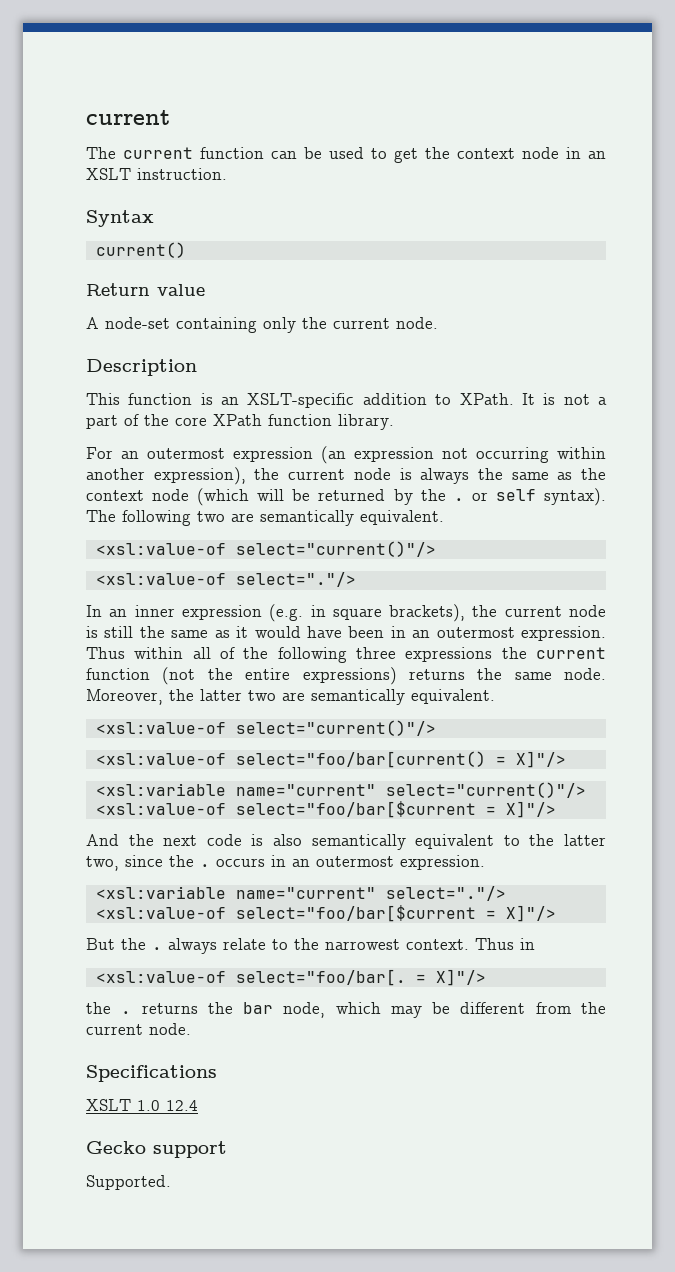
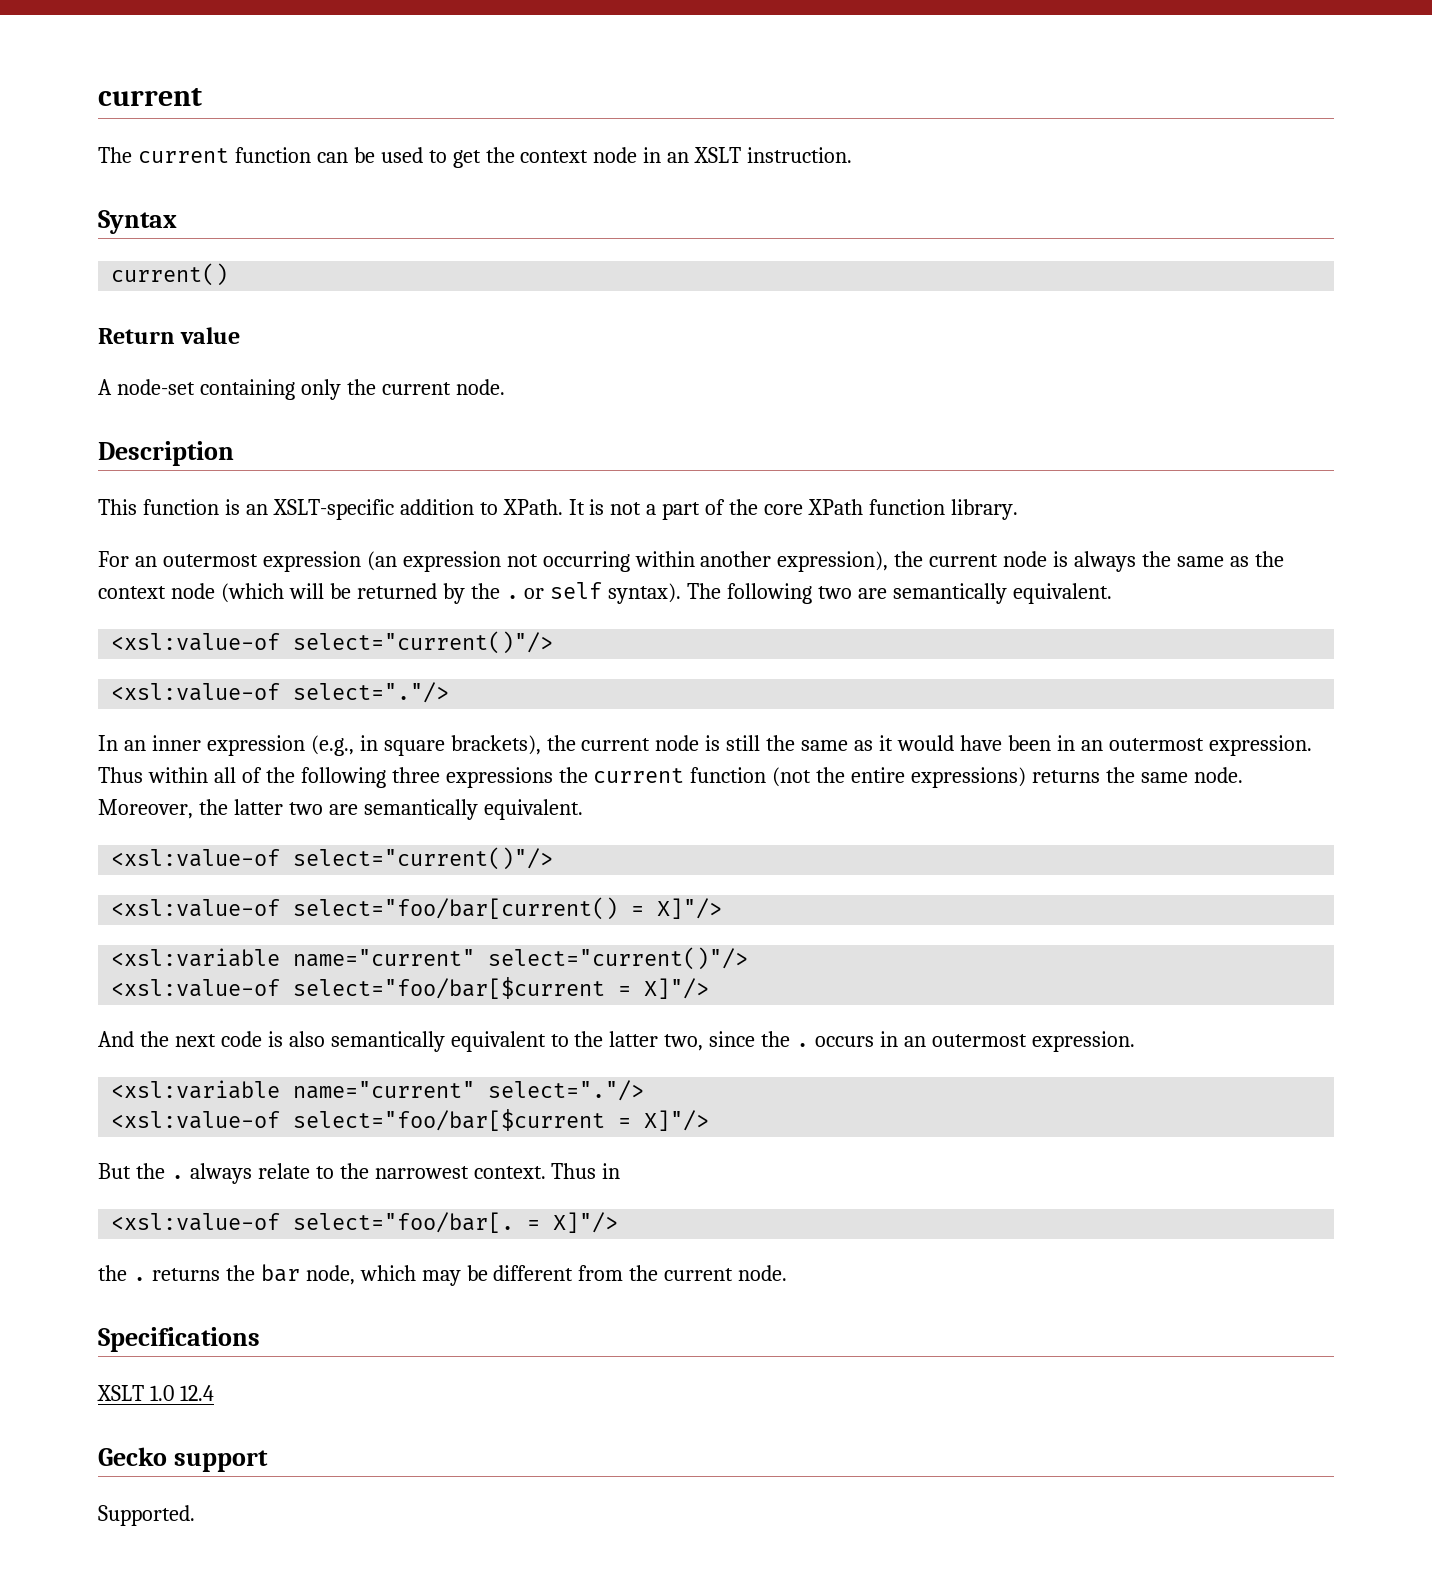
- In an inner expression (e.g. in square brackets), the current node is still the same as it would have been in an outermost expression.
+ In an inner expression (e.g., in square brackets), the current node is still the same as it would have been in an outermost expression.

